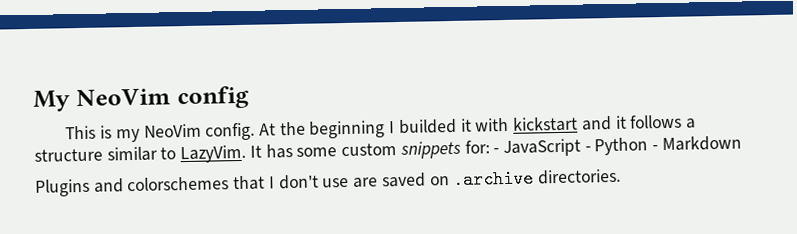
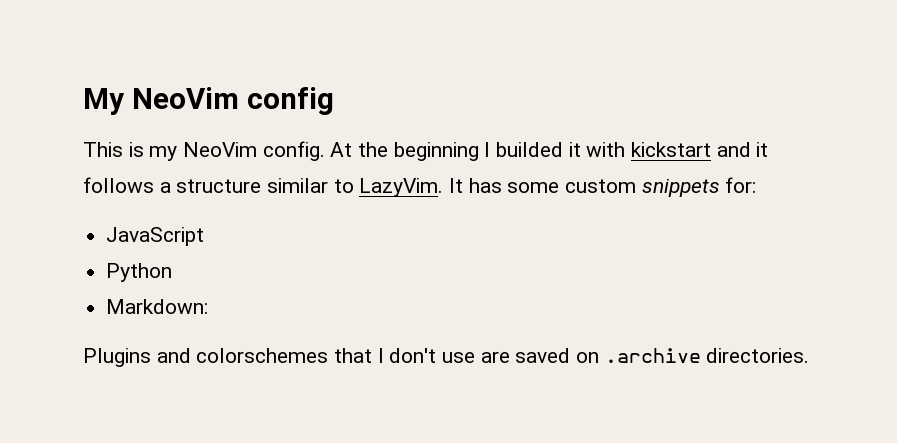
- It has some custom snippets for: - JavaScript - Python - Markdown
+ It has some custom snippets for:
+ JavaScript
+ Python
+ Markdown:

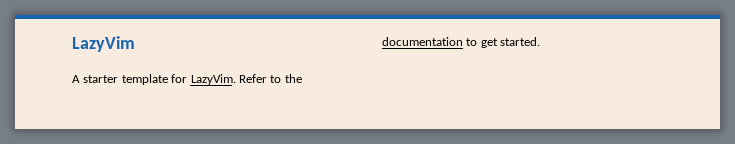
- My NeoVim config
- This is my NeoVim config. At the beginning I builded it with kickstart and it follows a structure similar to LazyVim. It has some custom snippets for:
- JavaScript
- Python
- Markdown:
- Plugins and colorschemes that I don't use are saved on .archive directories.
+ LazyVim
+ A starter template for LazyVim. Refer to the documentation to get started.

